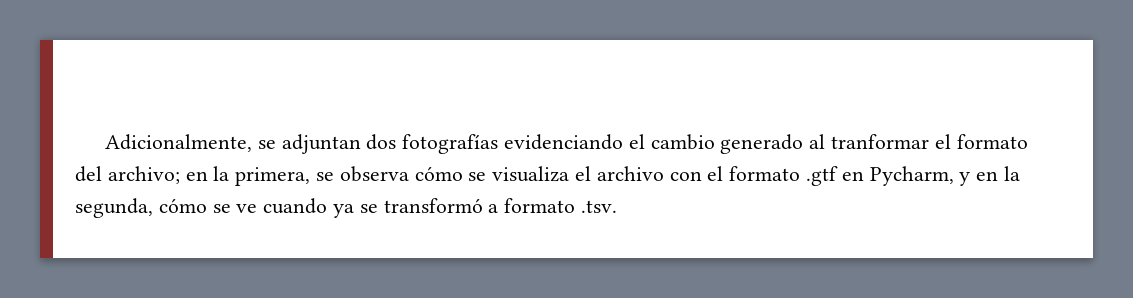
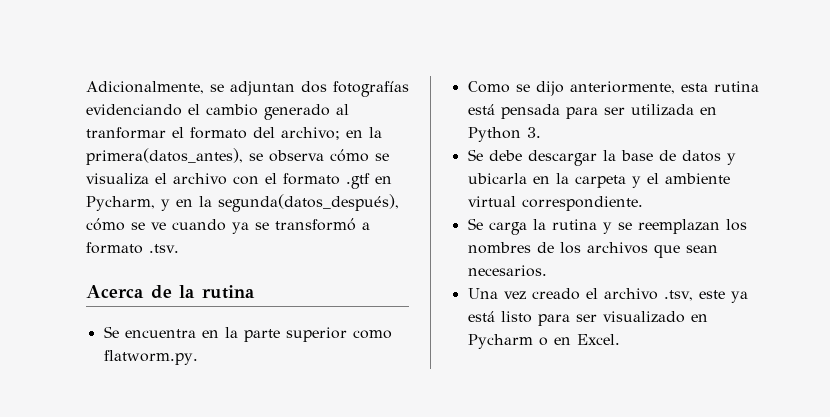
- Adicionalmente, se adjuntan dos fotografías evidenciando el cambio generado al tranformar el formato del archivo; en la primera, se observa cómo se visualiza el archivo con el formato .gtf en Pycharm, y en la segunda, cómo se ve cuando ya se transformó a formato .tsv.
+ Adicionalmente, se adjuntan dos fotografías evidenciando el cambio generado al tranformar el formato del archivo; en la primera(datos_antes), se observa cómo se visualiza el archivo con el formato .gtf en Pycharm, y en la segunda(datos_después), cómo se ve cuando ya se transformó a formato .tsv.
+ Acerca de la rutina
+ Se encuentra en la parte superior como flatworm.py.
+ Como se dijo anteriormente, esta rutina está pensada para ser utilizada en Python 3.
+ Se debe descargar la base de datos y ubicarla en la carpeta y el ambiente virtual correspondiente.
+ Se carga la rutina y se reemplazan los nombres de los archivos que sean necesarios.
+ Una vez creado el archivo .tsv, este ya está listo para ser visualizado en Pycharm o en Excel.

